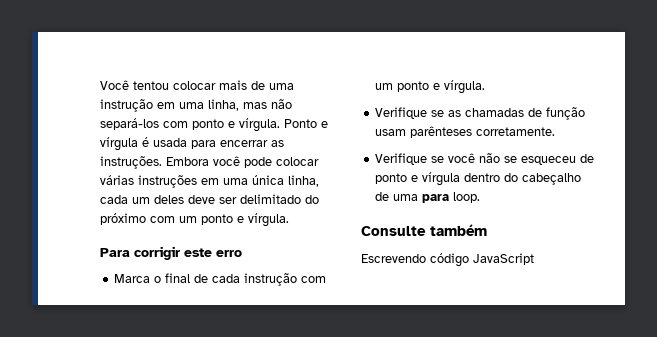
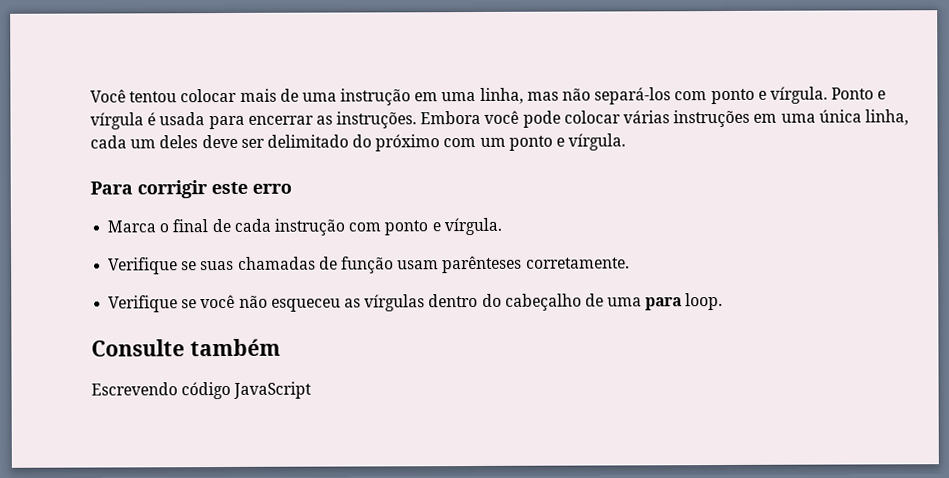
- Marca o final de cada instrução com um ponto e vírgula.
+ Marca o final de cada instrução com ponto e vírgula.
- Verifique se as chamadas de função usam parênteses corretamente.
+ Verifique se suas chamadas de função usam parênteses corretamente.
- Verifique se você não se esqueceu de ponto e vírgula dentro do cabeçalho de uma para loop.
+ Verifique se você não esqueceu as vírgulas dentro do cabeçalho de uma para loop.

